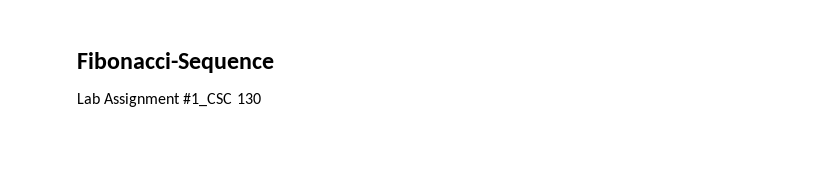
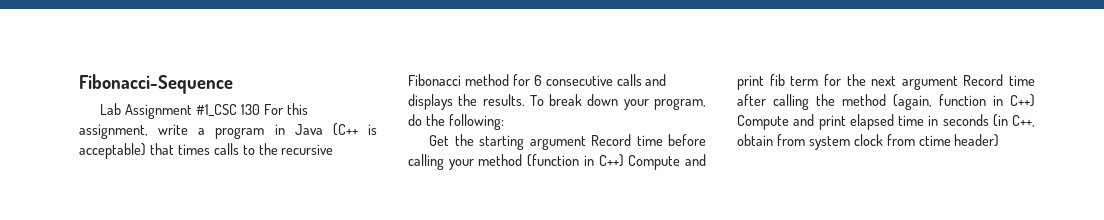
- Lab Assignment #1_CSC 130
+ Lab Assignment #1_CSC 130 For this assignment, write a program in Java (C++ is acceptable) that times calls to the recursive Fibonacci method for 6 consecutive calls and displays the results. To break down your program, do the following:
+ Get the starting argument Record time before calling your method (function in C++) Compute and print fib term for the next argument Record time after calling the method (again, function in C++) Compute and print elapsed time in seconds (in C++, obtain from system clock from ctime header)

